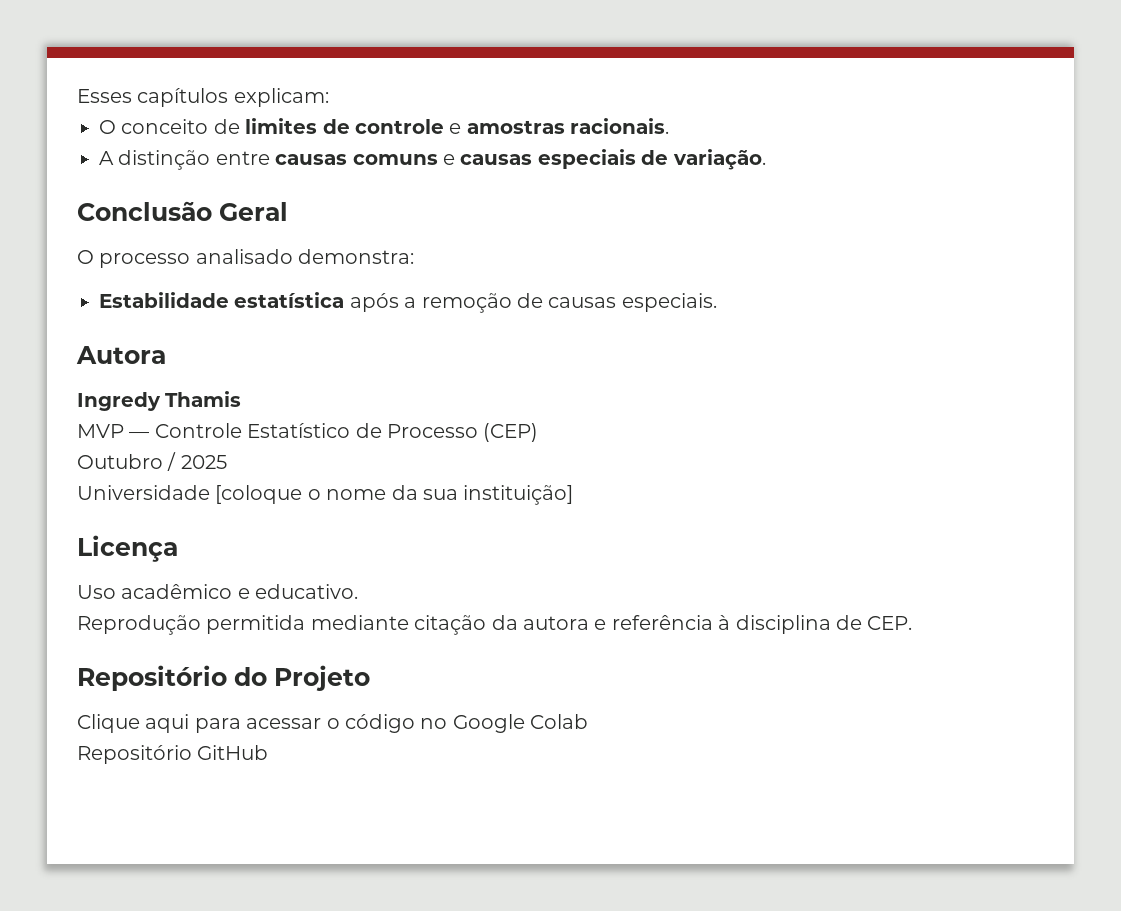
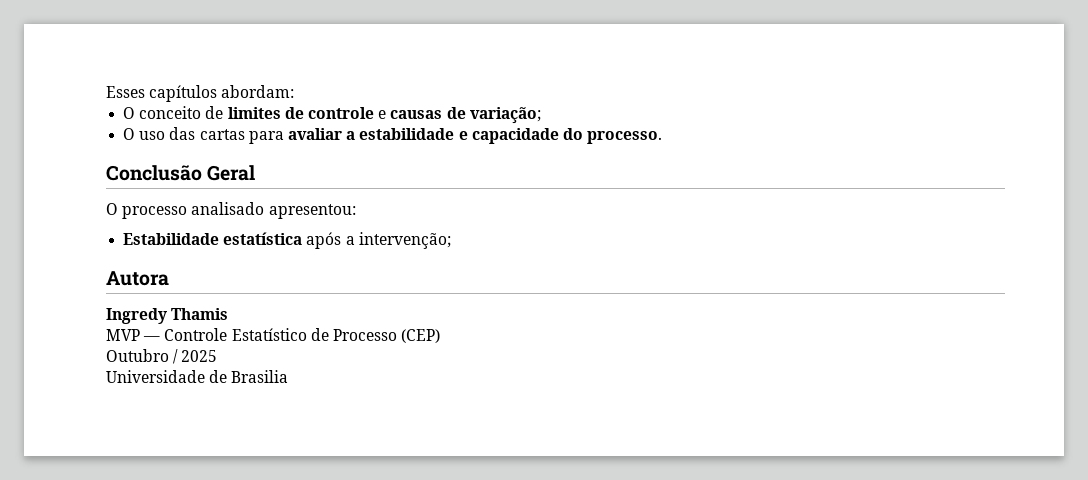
- Esses capítulos explicam:
+ Esses capítulos abordam:
- O conceito de limites de controle e amostras racionais.
- A distinção entre causas comuns e causas especiais de variação.
+ O conceito de limites de controle e causas de variação;
+ O uso das cartas para avaliar a estabilidade e capacidade do processo.
- O processo analisado demonstra:
+ O processo analisado apresentou:
- Estabilidade estatística após a remoção de causas especiais.
+ Estabilidade estatística após a intervenção;
- Universidade [coloque o nome da sua instituição]
- Licença
- Uso acadêmico e educativo.
- Reprodução permitida mediante citação da autora e referência à disciplina de CEP.
- Repositório do Projeto
- Clique aqui para acessar o código no Google Colab
- Repositório GitHub
+ Universidade de Brasilia

